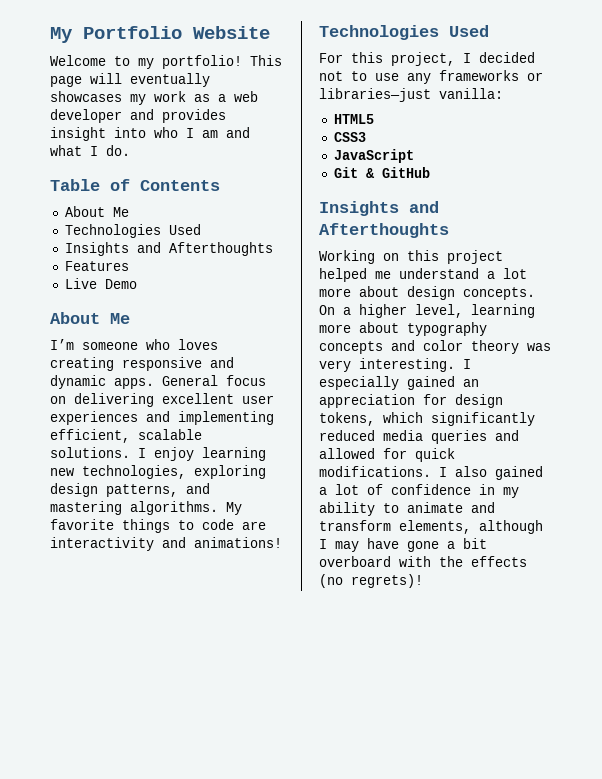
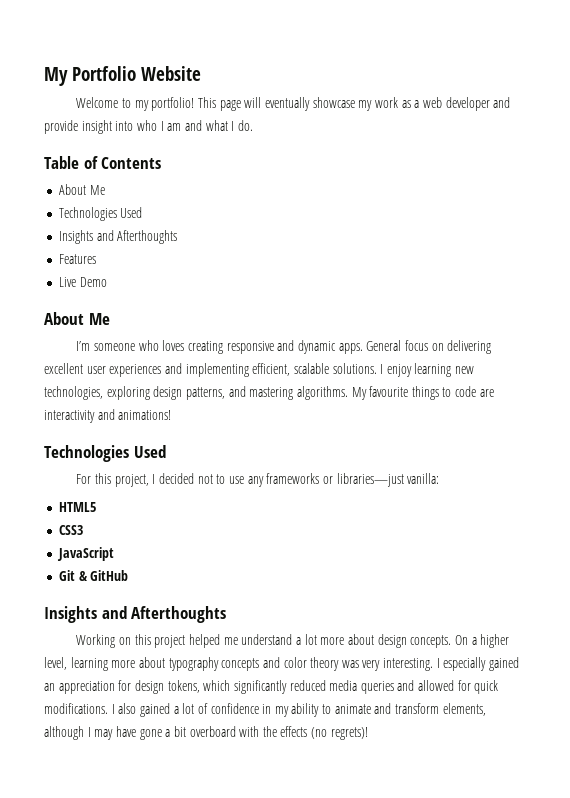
- This page will eventually showcases my work as a web developer and provides insight into who I am and what I do.
+ This page will eventually showcase my work as a web developer and provide insight into who I am and what I do.
- My favorite things to code are interactivity and animations!
+ My favourite things to code are interactivity and animations!

